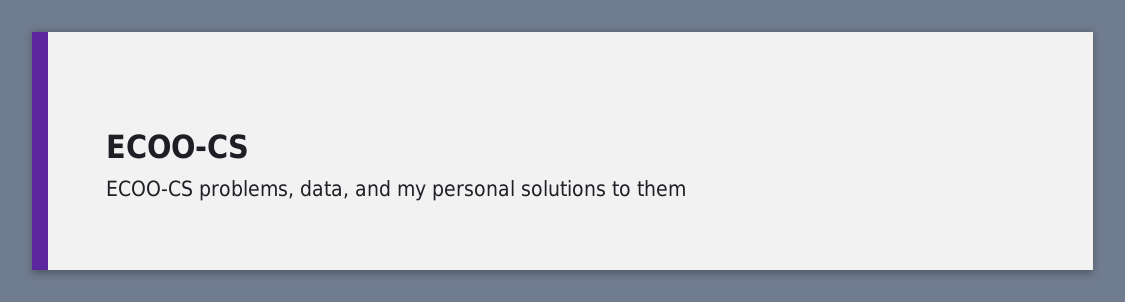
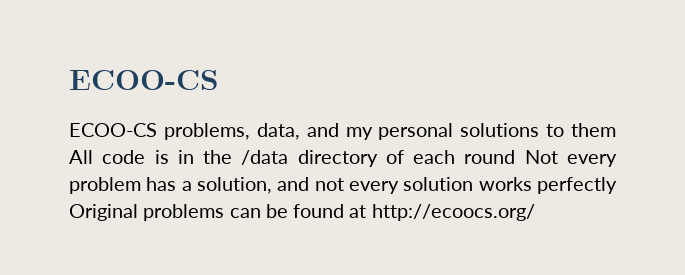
- ECOO-CS problems, data, and my personal solutions to them
+ ECOO-CS problems, data, and my personal solutions to them All code is in the /data directory of each round Not every problem has a solution, and not every solution works perfectly Original problems can be found at http://ecoocs.org/

